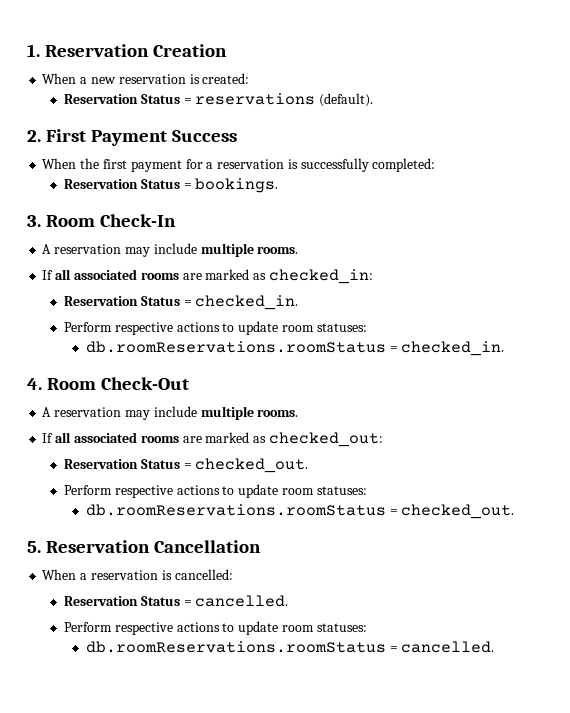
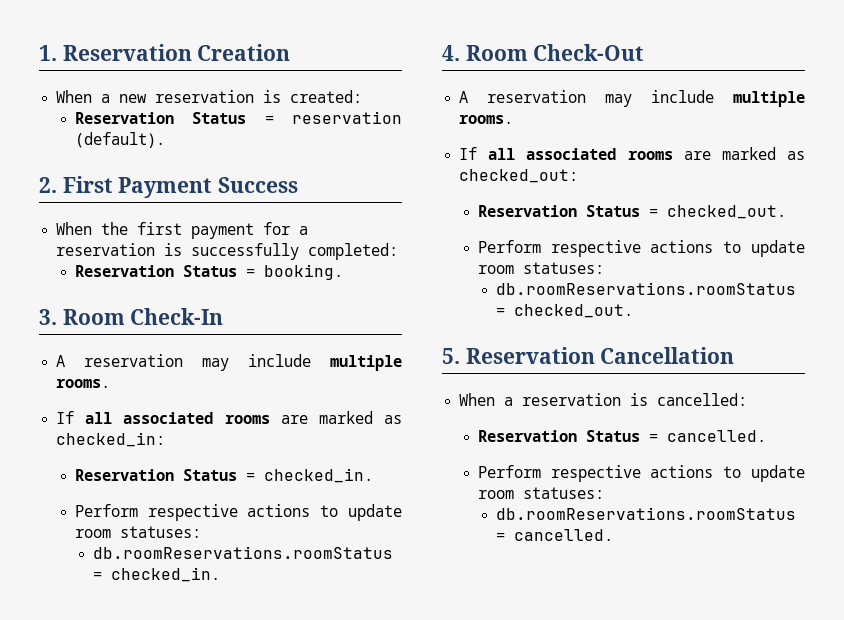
- Reservation Status = reservations (default).
+ Reservation Status = reservation (default).
- Reservation Status = bookings.
+ Reservation Status = booking.

